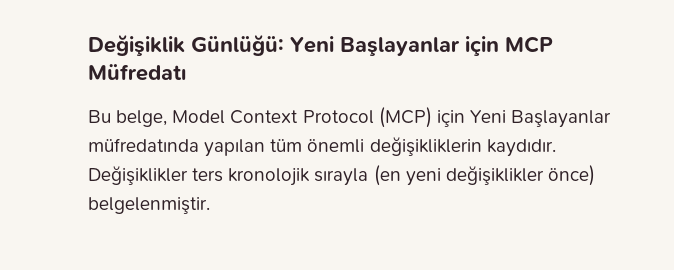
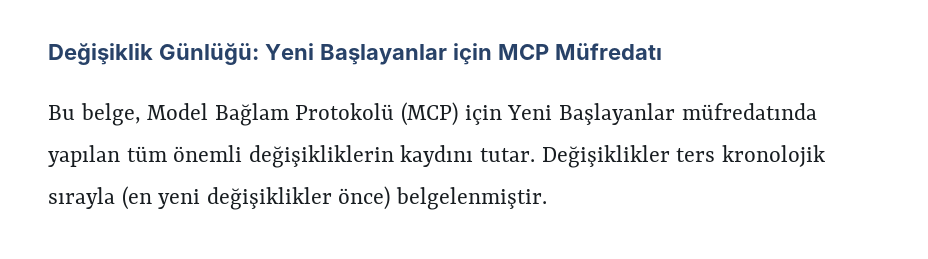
- Bu belge, Model Context Protocol (MCP) için Yeni Başlayanlar müfredatında yapılan tüm önemli değişikliklerin kaydıdır.
+ Bu belge, Model Bağlam Protokolü (MCP) için Yeni Başlayanlar müfredatında yapılan tüm önemli değişikliklerin kaydını tutar.

